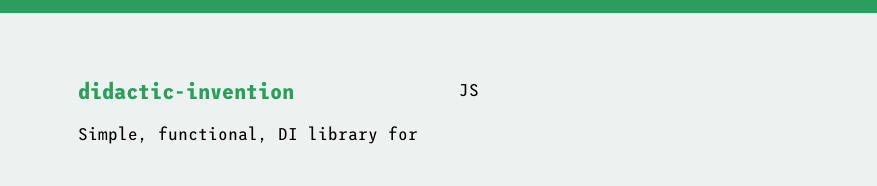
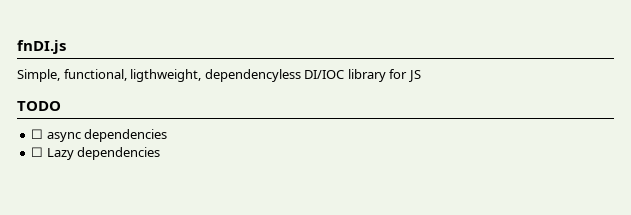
- didactic-invention
+ fnDI.js
- Simple, functional, DI library for JS
+ Simple, functional, ligthweight, dependencyless DI/IOC library for JS
+ TODO
+ ☐ async dependencies
+ ☐ Lazy dependencies

